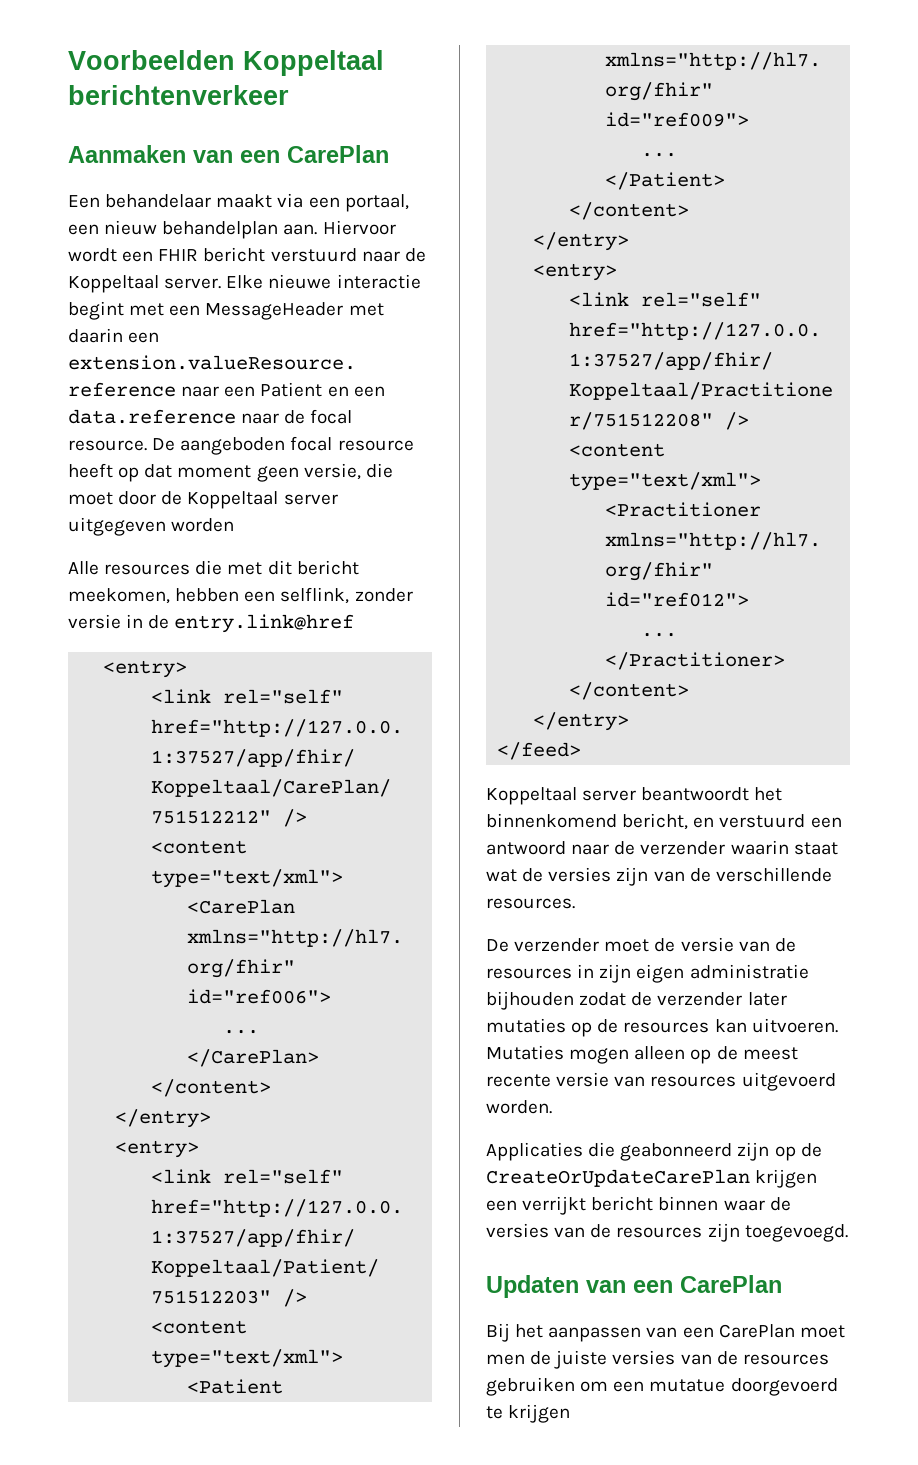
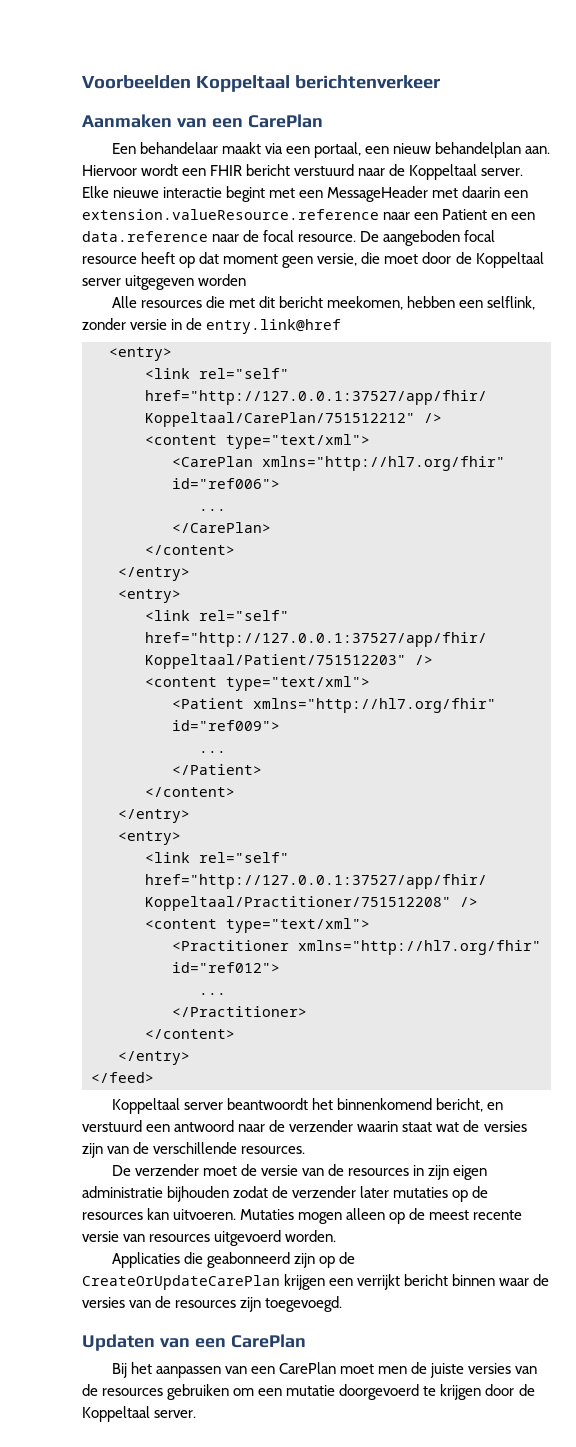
- Bij het aanpassen van een CarePlan moet men de juiste versies van de resources gebruiken om een mutatue doorgevoerd te krijgen
+ Bij het aanpassen van een CarePlan moet men de juiste versies van de resources gebruiken om een mutatie doorgevoerd te krijgen door de Koppeltaal server.

